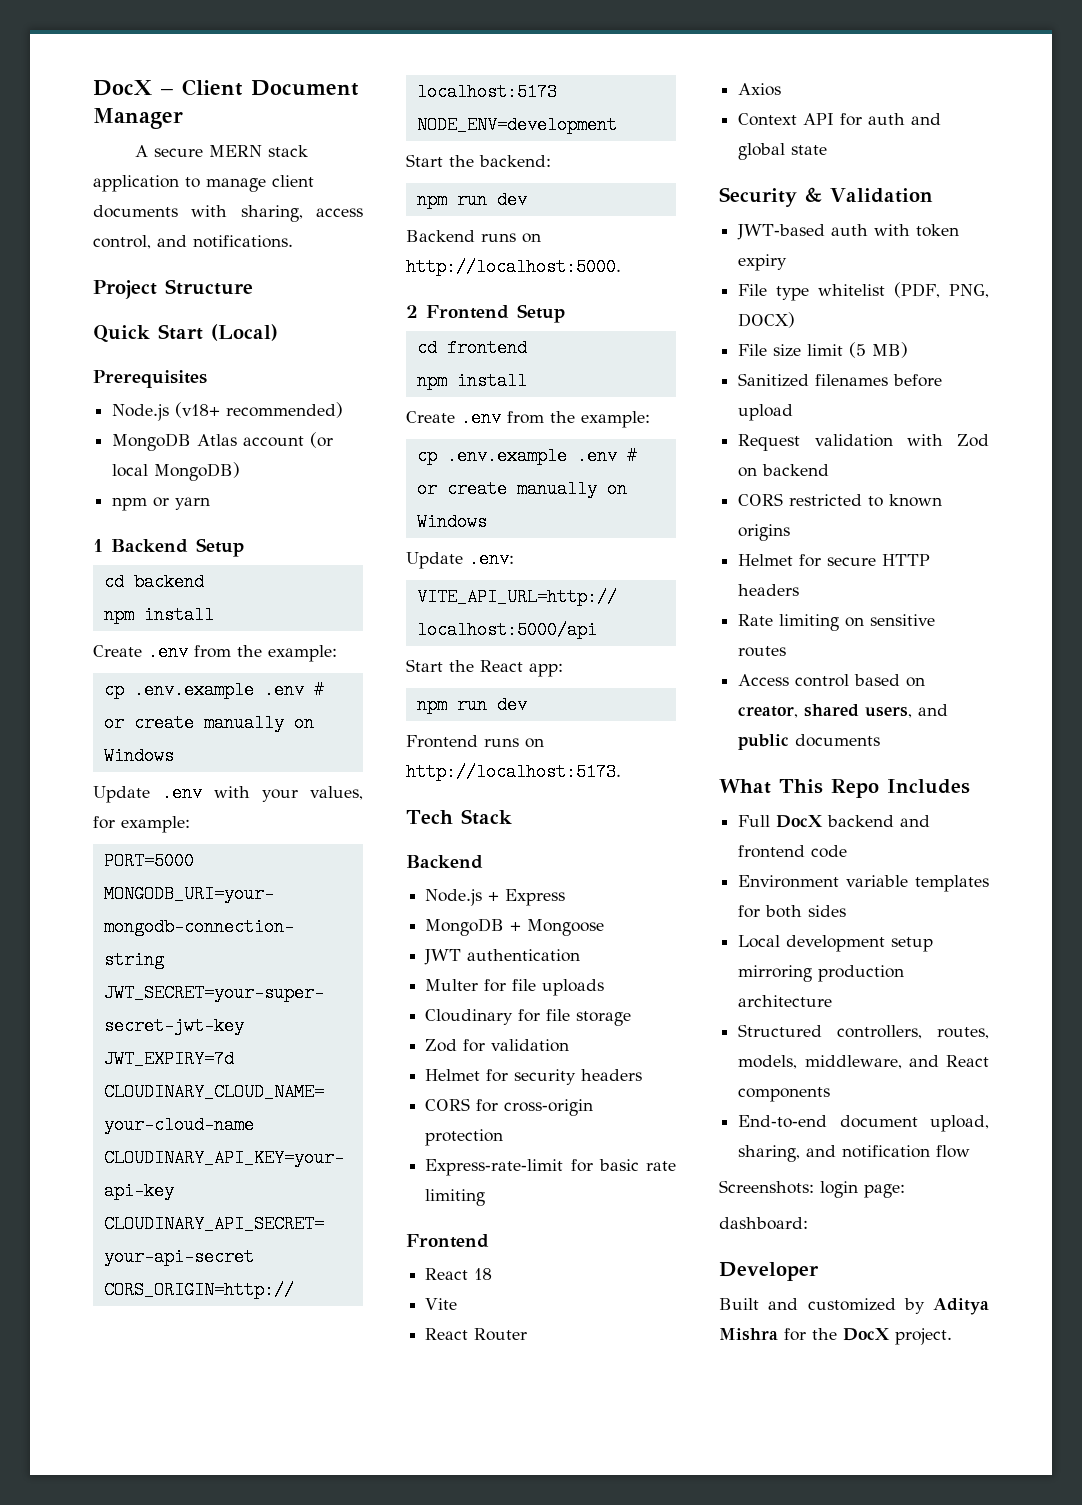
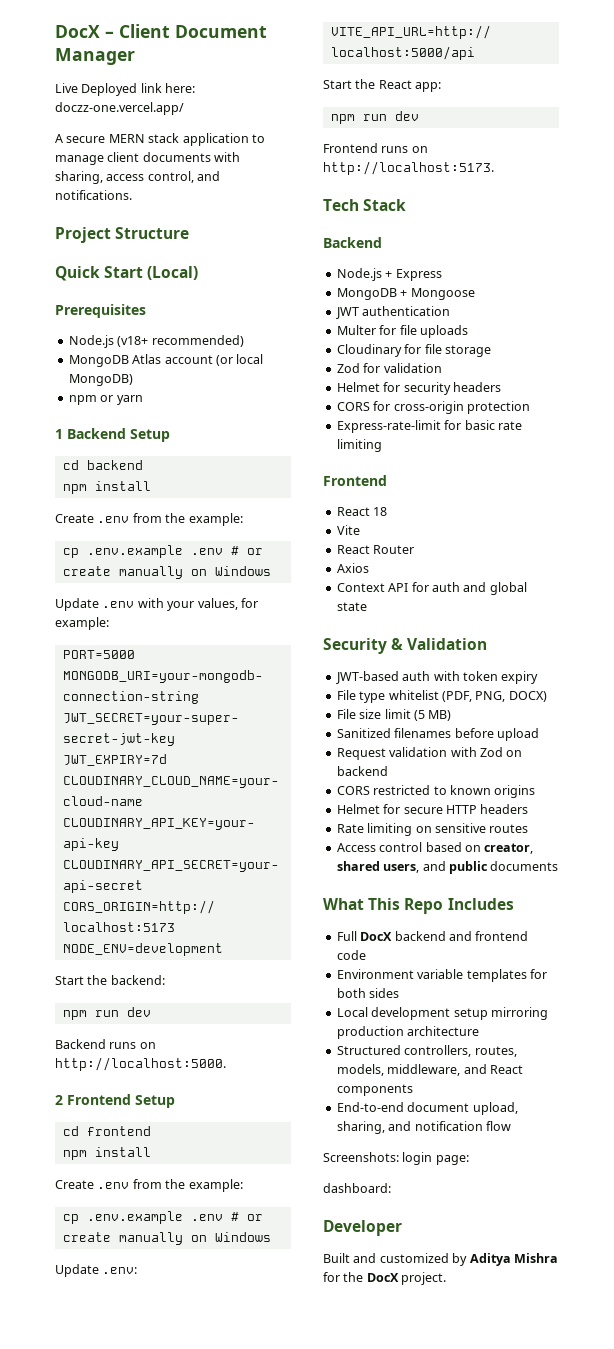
+ Live Deployed link here: doczz-one.vercel.app/

